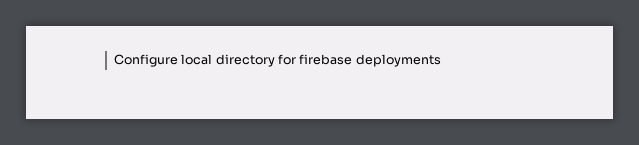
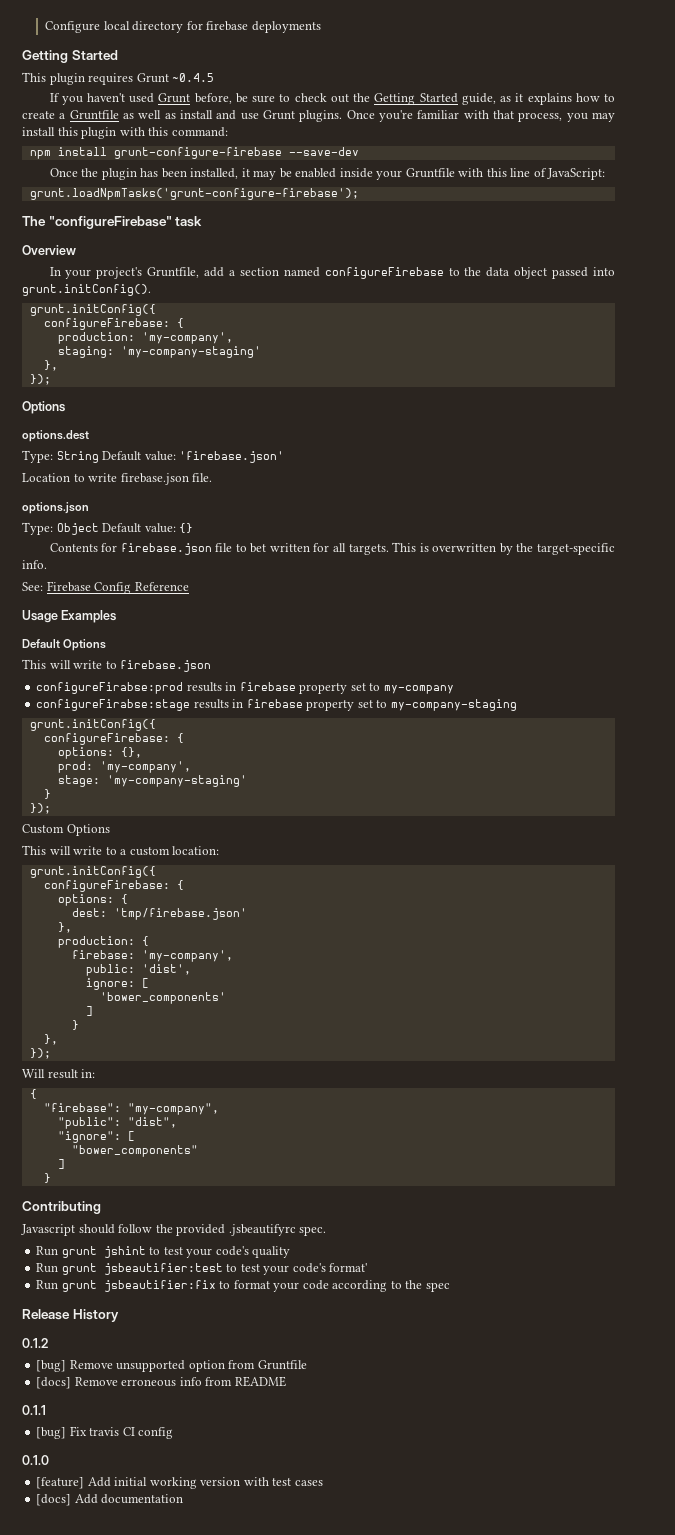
  Configure local directory for firebase deployments
+ Getting Started
+ This plugin requires Grunt ~0.4.5
+ If you haven't used Grunt before, be sure to check out the Getting Started guide, as it explains how to create a Gruntfile as well as install and use Grunt plugins. Once you're familiar with that process, you may install this plugin with this command:
+ npm install grunt-configure-firebase --save-dev
+ Once the plugin has been installed, it may be enabled inside your Gruntfile with this line of JavaScript:
+ grunt.loadNpmTasks('grunt-configure-firebase');
+ The "configureFirebase" task
+ Overview
+ In your project's Gruntfile, add a section named configureFirebase to the data object passed into grunt.initConfig().
+ grunt.initConfig({
+ configureFirebase: {
+ production: 'my-company',
+ staging: 'my-company-staging'
+ },
+ });
+ Options
+ options.dest
+ Type: String Default value: 'firebase.json'
+ Location to write firebase.json file.
+ options.json
+ Type: Object Default value: {}
+ Contents for firebase.json file to bet written for all targets. This is overwritten by the target-specific info.
+ See: Firebase Config Reference
+ Usage Examples
+ Default Options
+ This will write to firebase.json
+ configureFirabse:prod results in firebase property set to my-company
+ configureFirabse:stage results in firebase property set to my-company-staging
+ grunt.initConfig({
+ configureFirebase: {
+ options: {},
+ prod: 'my-company',
+ stage: 'my-company-staging'
+ }
+ });
+ Custom Options
+ This will write to a custom location:
+ grunt.initConfig({
+ configureFirebase: {
+ options: {
+ dest: 'tmp/firebase.json'
+ },
+ production: {
+ firebase: 'my-company',
+ public: 'dist',
+ ignore: [
+ 'bower_components'
+ ]
+ }
+ },
+ });
+ Will result in:
+ {
+ "firebase": "my-company",
+ "public": "dist",
+ "ignore": [
+ "bower_components"
+ ]
+ }
+ Contributing
+ Javascript should follow the provided .jsbeautifyrc spec.
+ Run grunt jshint to test your code's quality
+ Run grunt jsbeautifier:test to test your code's format'
+ Run grunt jsbeautifier:fix to format your code according to the spec
+ Release History
+ 0.1.2
+ [bug] Remove unsupported option from Gruntfile
+ [docs] Remove erroneous info from README
+ 0.1.1
+ [bug] Fix travis CI config
+ 0.1.0
+ [feature] Add initial working version with test cases
+ [docs] Add documentation

